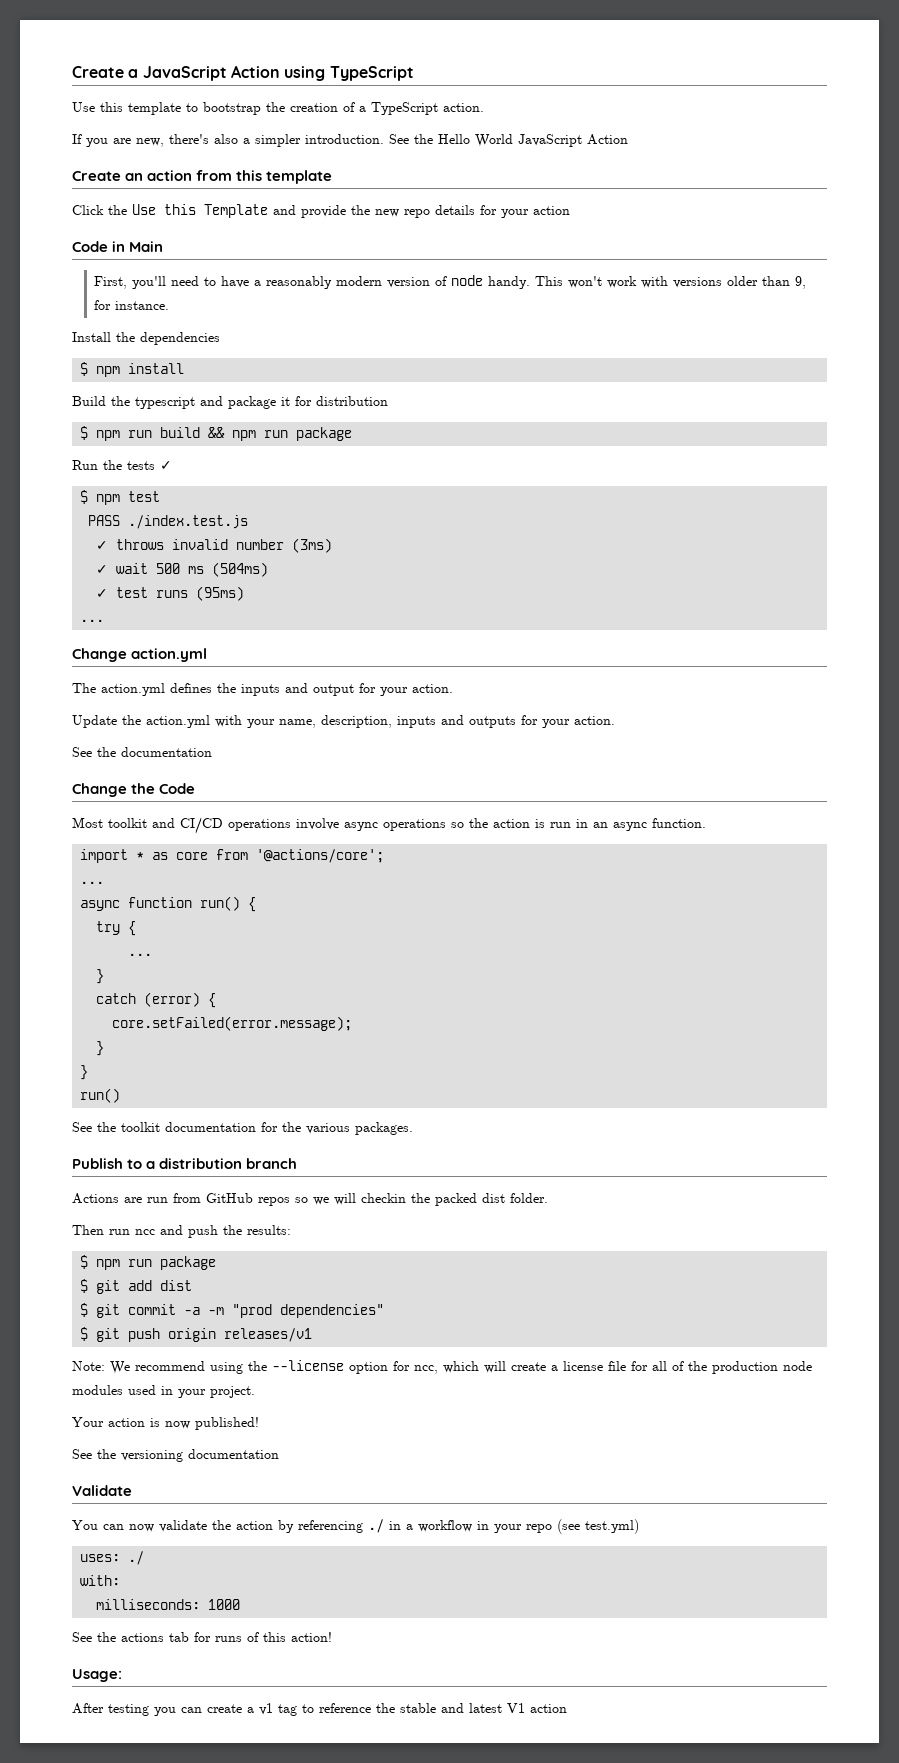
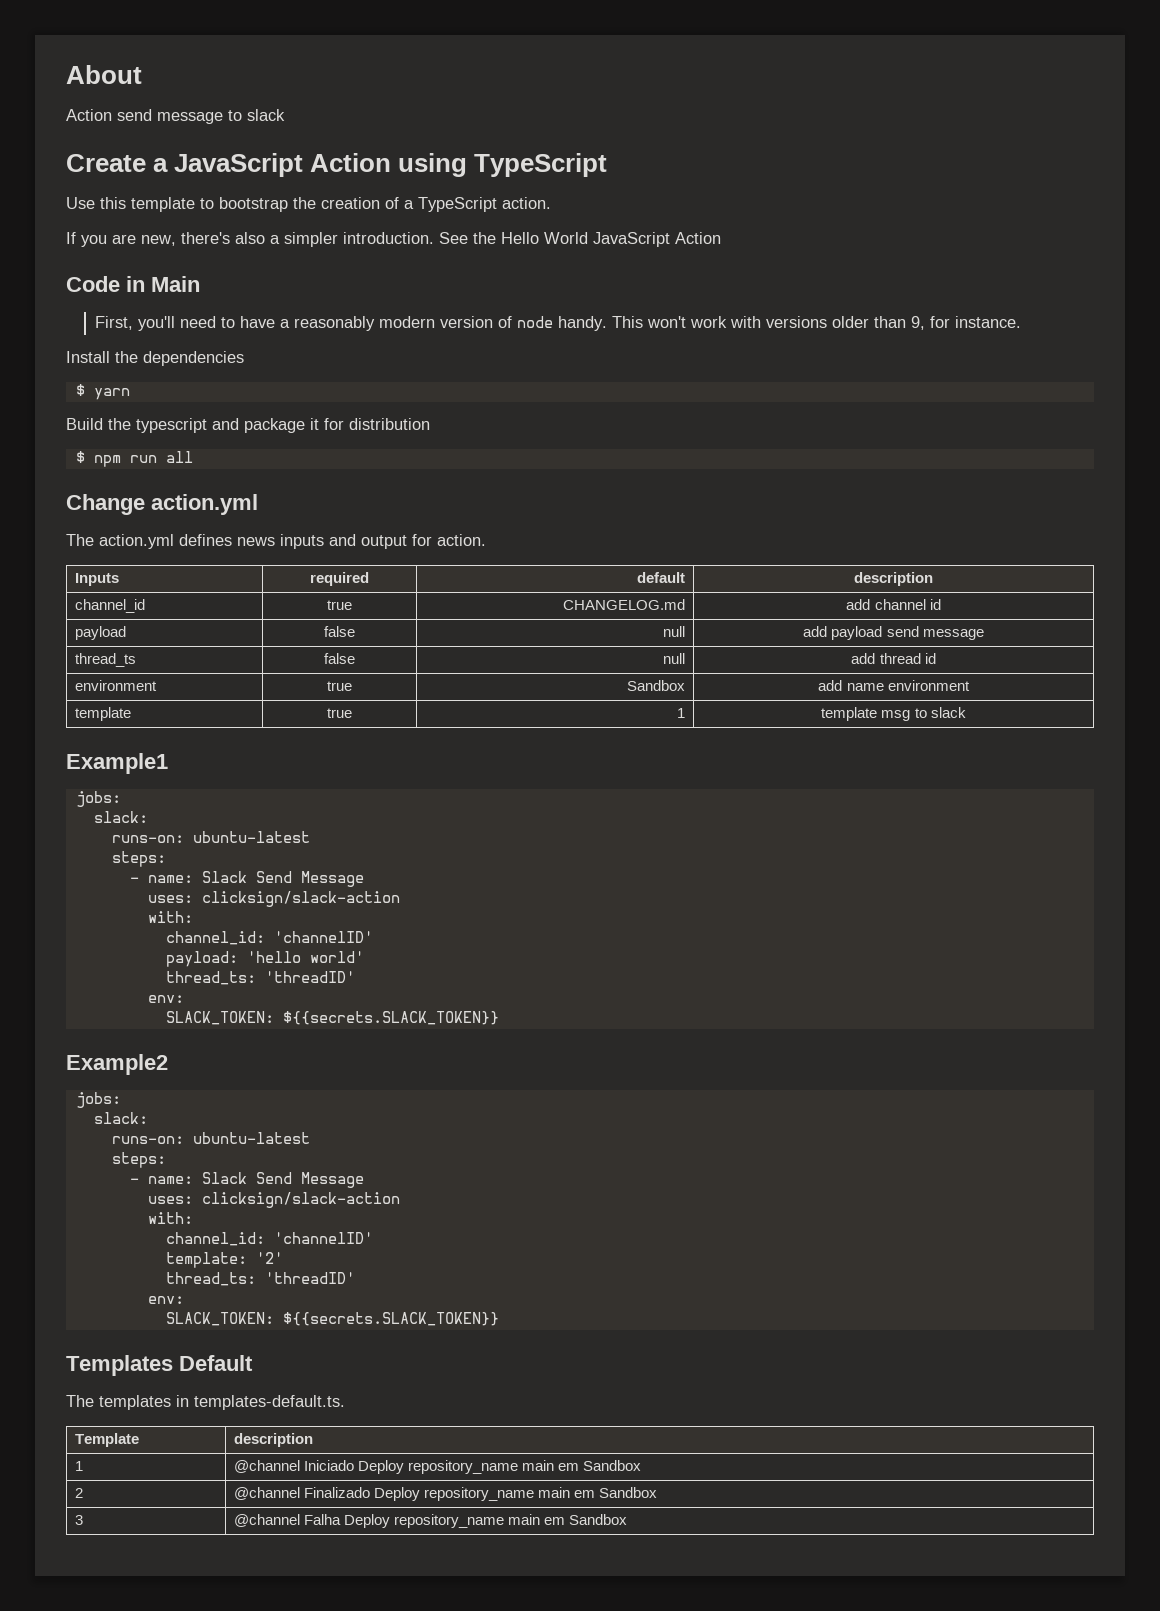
+ About
+ Action send message to slack
- Create an action from this template
- Click the Use this Template and provide the new repo details for your action
- $ npm install
+ $ yarn
- $ npm run build && npm run package
- Run the tests ✓
- $ npm test
- PASS ./index.test.js
- ✓ throws invalid number (3ms)
- ✓ wait 500 ms (504ms)
- ✓ test runs (95ms)
- ...
+ $ npm run all
- The action.yml defines the inputs and output for your action.
- Update the action.yml with your name, description, inputs and outputs for your action.
- See the documentation
- Change the Code
- Most toolkit and CI/CD operations involve async operations so the action is run in an async function.
- import * as core from '@actions/core';
- ...
- async function run() {
- try {
- ...
- }
- catch (error) {
- core.setFailed(error.message);
- }
- }
- run()
- See the toolkit documentation for the various packages.
- Publish to a distribution branch
- Actions are run from GitHub repos so we will checkin the packed dist folder.
- Then run ncc and push the results:
- $ npm run package
- $ git add dist
- $ git commit -a -m "prod dependencies"
- $ git push origin releases/v1
- Note: We recommend using the --license option for ncc, which will create a license file for all of the production node modules used in your project.
- Your action is now published!
- See the versioning documentation
- Validate
- You can now validate the action by referencing ./ in a workflow in your repo (see test.yml)
- uses: ./
+ The action.yml defines news inputs and output for action.
+ Inputs | required | default | description
+ channel_id | true | CHANGELOG.md | add channel id
+ payload | false | null | add payload send message
+ thread_ts | false | null | add thread id
+ environment | true | Sandbox | add name environment
+ template | true | 1 | template msg to slack
+ Example1
+ jobs:
+ slack:
+ runs-on: ubuntu-latest
+ steps:
+ - name: Slack Send Message
+ uses: clicksign/slack-action
  with:
- milliseconds: 1000
- See the actions tab for runs of this action!
- Usage:
- After testing you can create a v1 tag to reference the stable and latest V1 action
+ channel_id: 'channelID'
+ payload: 'hello world'
+ thread_ts: 'threadID'
+ env:
+ SLACK_TOKEN: ${{secrets.SLACK_TOKEN}}
+ Example2
+ jobs:
+ slack:
+ runs-on: ubuntu-latest
+ steps:
+ - name: Slack Send Message
+ uses: clicksign/slack-action
+ with:
+ channel_id: 'channelID'
+ template: '2'
+ thread_ts: 'threadID'
+ env:
+ SLACK_TOKEN: ${{secrets.SLACK_TOKEN}}
+ Templates Default
+ The templates in templates-default.ts.
+ Template | description
+ 1 | @channel Iniciado Deploy repository_name main em Sandbox
+ 2 | @channel Finalizado Deploy repository_name main em Sandbox
+ 3 | @channel Falha Deploy repository_name main em Sandbox

